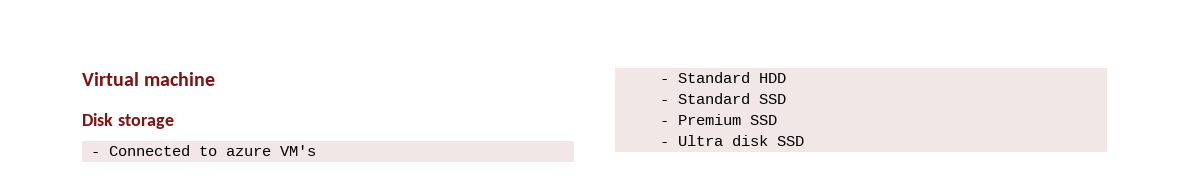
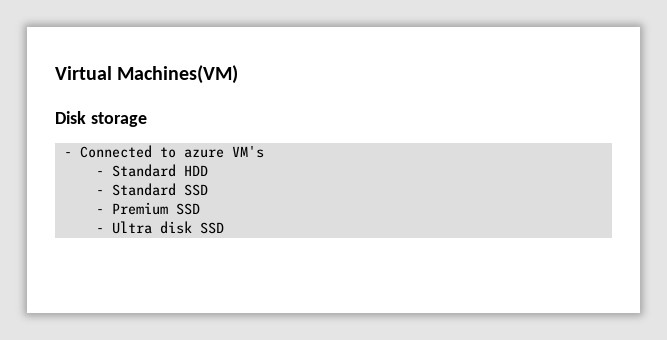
- Virtual machine
+ Virtual Machines(VM)

